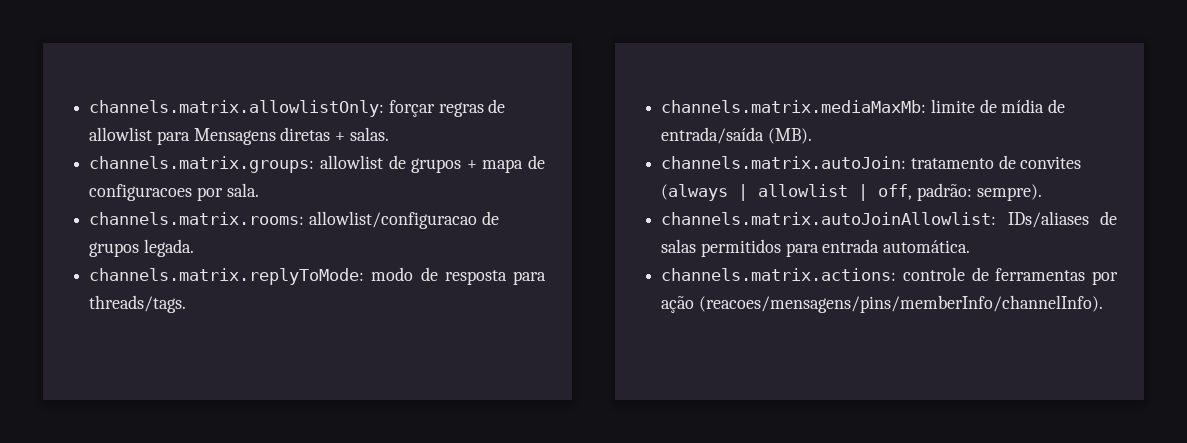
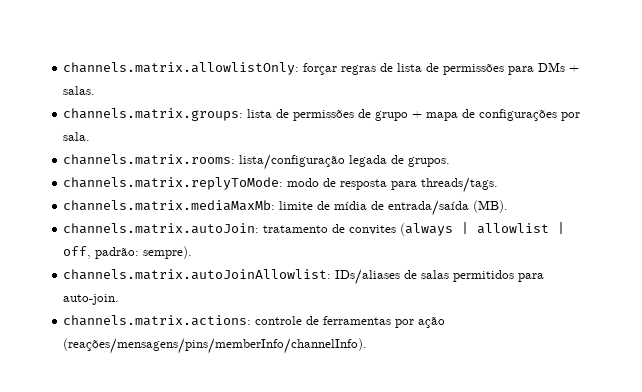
- channels.matrix.allowlistOnly: forçar regras de allowlist para Mensagens diretas + salas.
- channels.matrix.groups: allowlist de grupos + mapa de configuracoes por sala.
+ channels.matrix.allowlistOnly: forçar regras de lista de permissões para DMs + salas.
+ channels.matrix.groups: lista de permissões de grupo + mapa de configurações por sala.
- channels.matrix.rooms: allowlist/configuracao de grupos legada.
+ channels.matrix.rooms: lista/configuração legada de grupos.
- channels.matrix.autoJoinAllowlist: IDs/aliases de salas permitidos para entrada automática.
+ channels.matrix.autoJoinAllowlist: IDs/aliases de salas permitidos para auto-join.
- channels.matrix.actions: controle de ferramentas por ação (reacoes/mensagens/pins/memberInfo/channelInfo).
+ channels.matrix.actions: controle de ferramentas por ação (reações/mensagens/pins/memberInfo/channelInfo).

